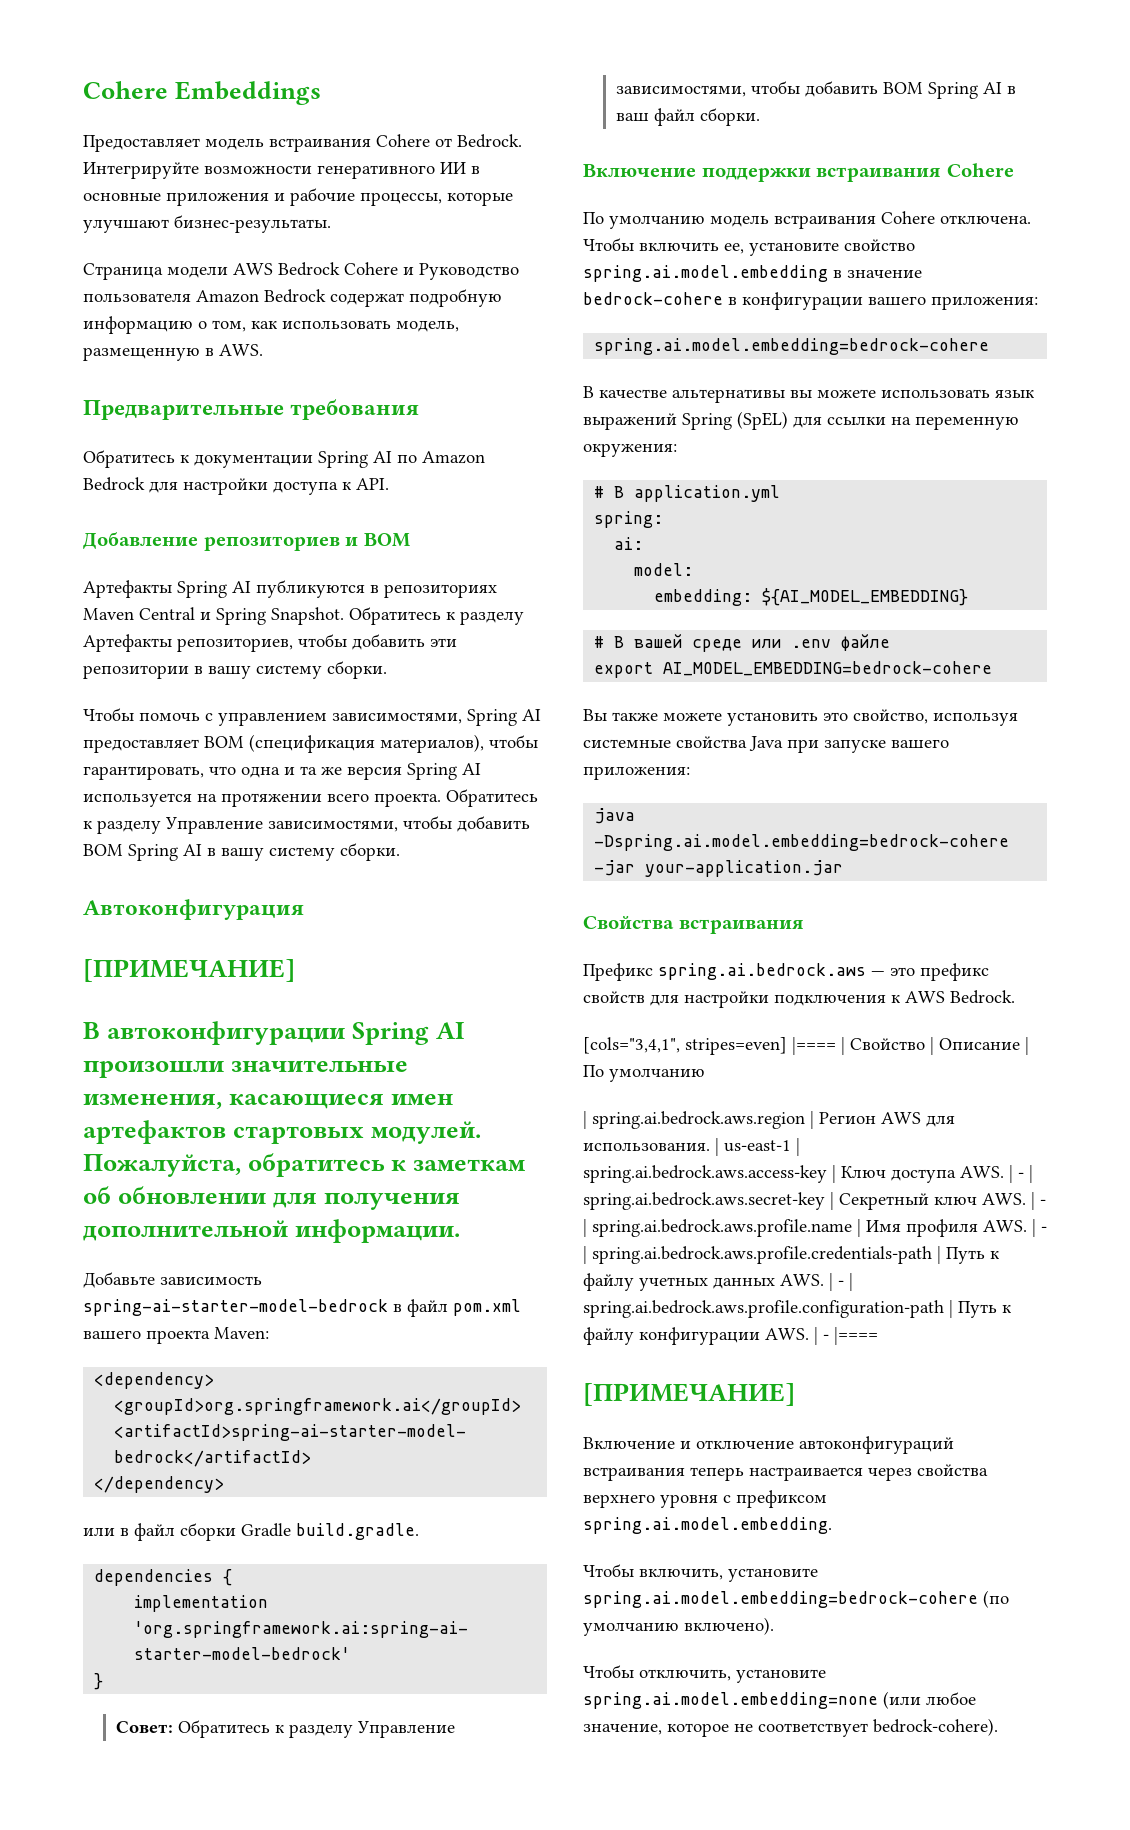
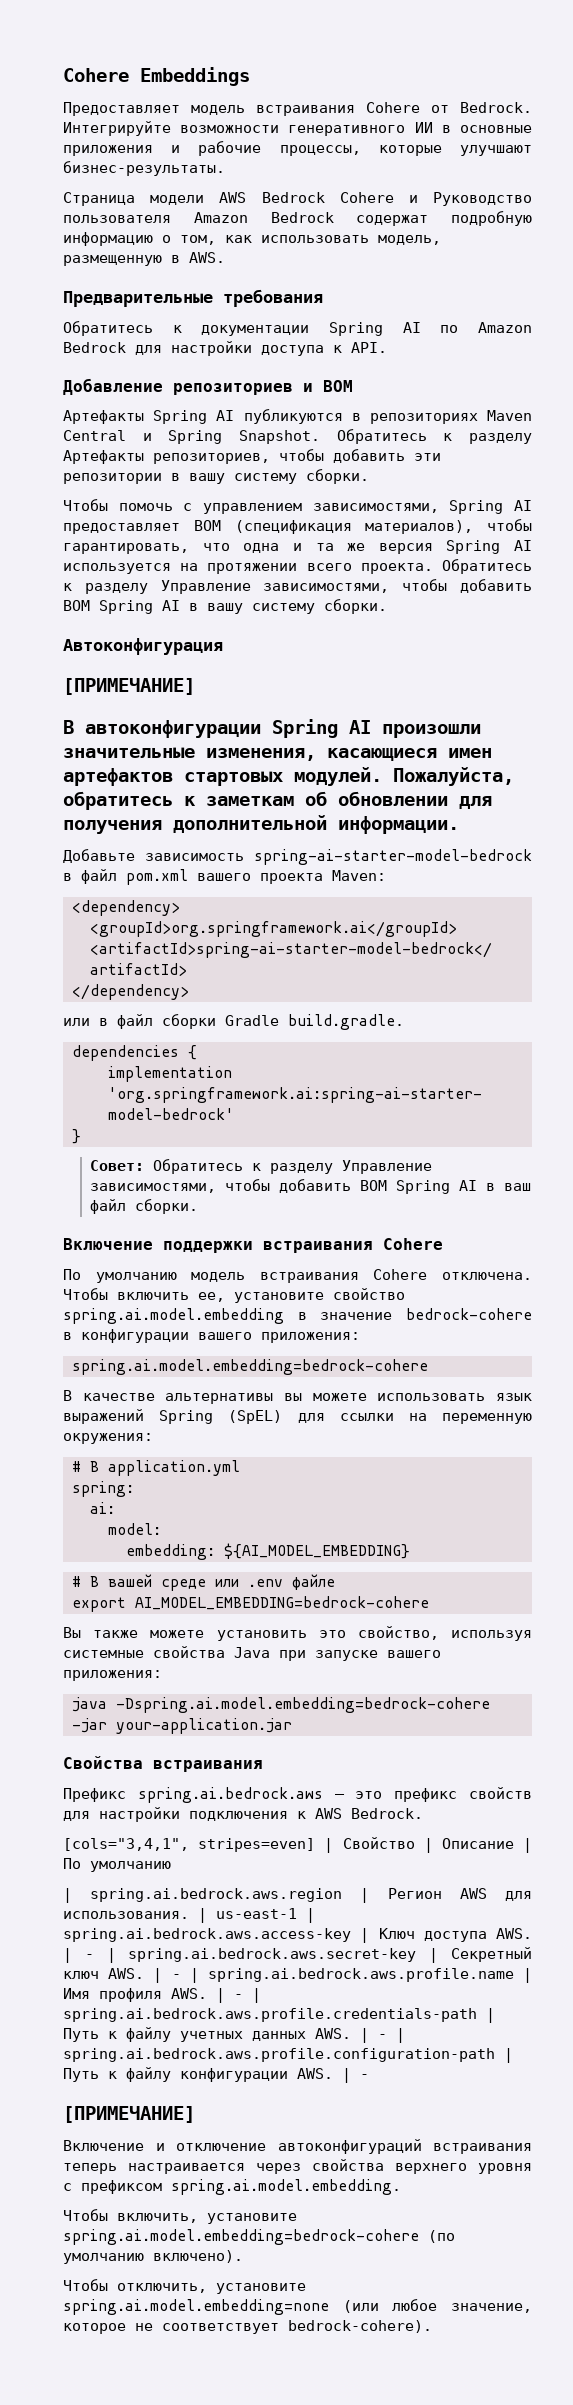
- [cols="3,4,1", stripes=even] |==== | Свойство | Описание | По умолчанию
+ [cols="3,4,1", stripes=even] | Свойство | Описание | По умолчанию
- | us-east-1 | spring.ai.bedrock.aws.access-key | Ключ доступа AWS. | - | spring.ai.bedrock.aws.secret-key | Секретный ключ AWS. | - | spring.ai.bedrock.aws.profile.name | Имя профиля AWS. | - | spring.ai.bedrock.aws.profile.credentials-path | Путь к файлу учетных данных AWS. | - | spring.ai.bedrock.aws.profile.configuration-path | Путь к файлу конфигурации AWS. | - |====
+ | us-east-1 | spring.ai.bedrock.aws.access-key | Ключ доступа AWS. | - | spring.ai.bedrock.aws.secret-key | Секретный ключ AWS. | - | spring.ai.bedrock.aws.profile.name | Имя профиля AWS. | - | spring.ai.bedrock.aws.profile.credentials-path | Путь к файлу учетных данных AWS. | - | spring.ai.bedrock.aws.profile.configuration-path | Путь к файлу конфигурации AWS. | -

